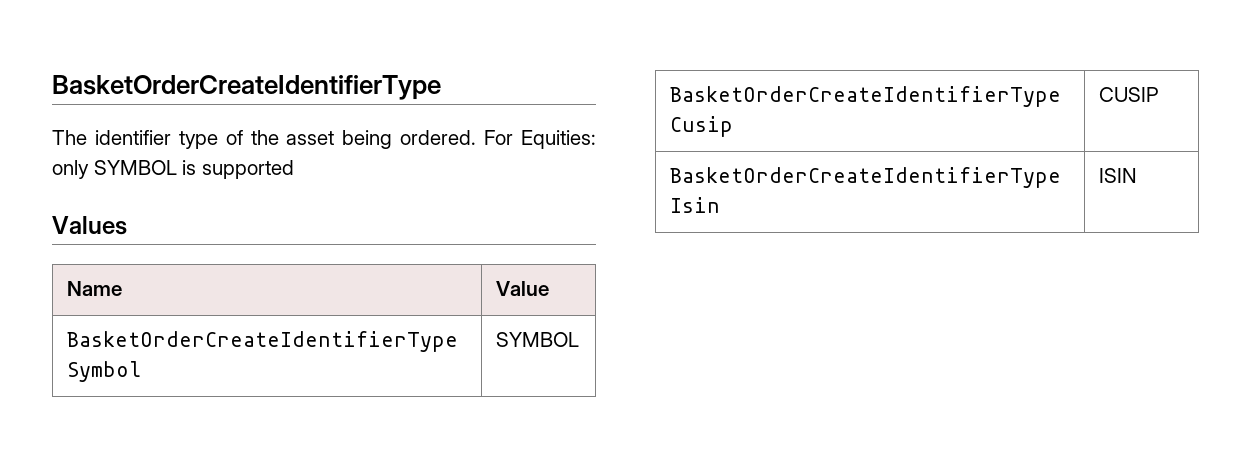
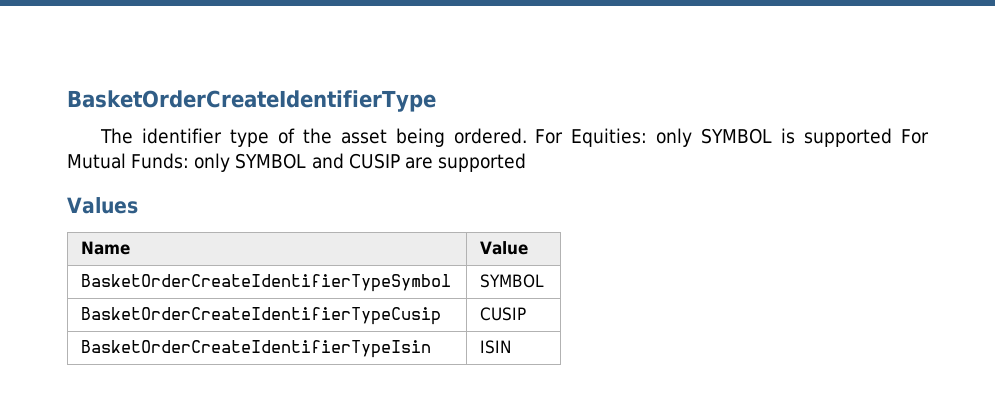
- For Equities: only SYMBOL is supported
+ For Equities: only SYMBOL is supported For Mutual Funds: only SYMBOL and CUSIP are supported

